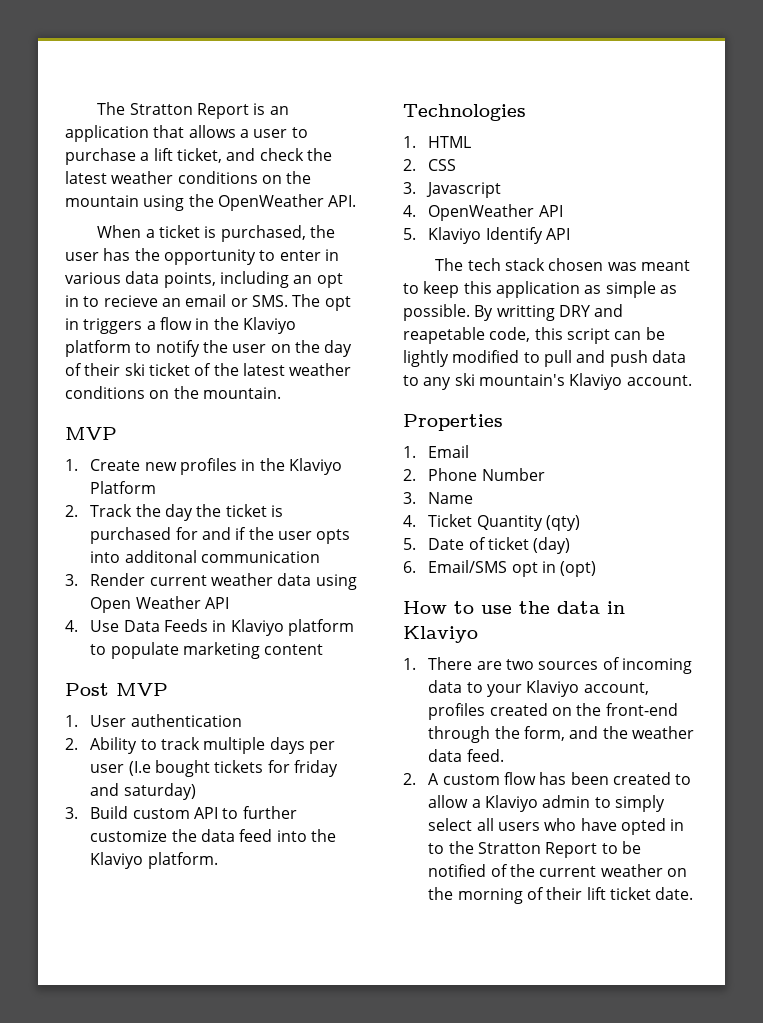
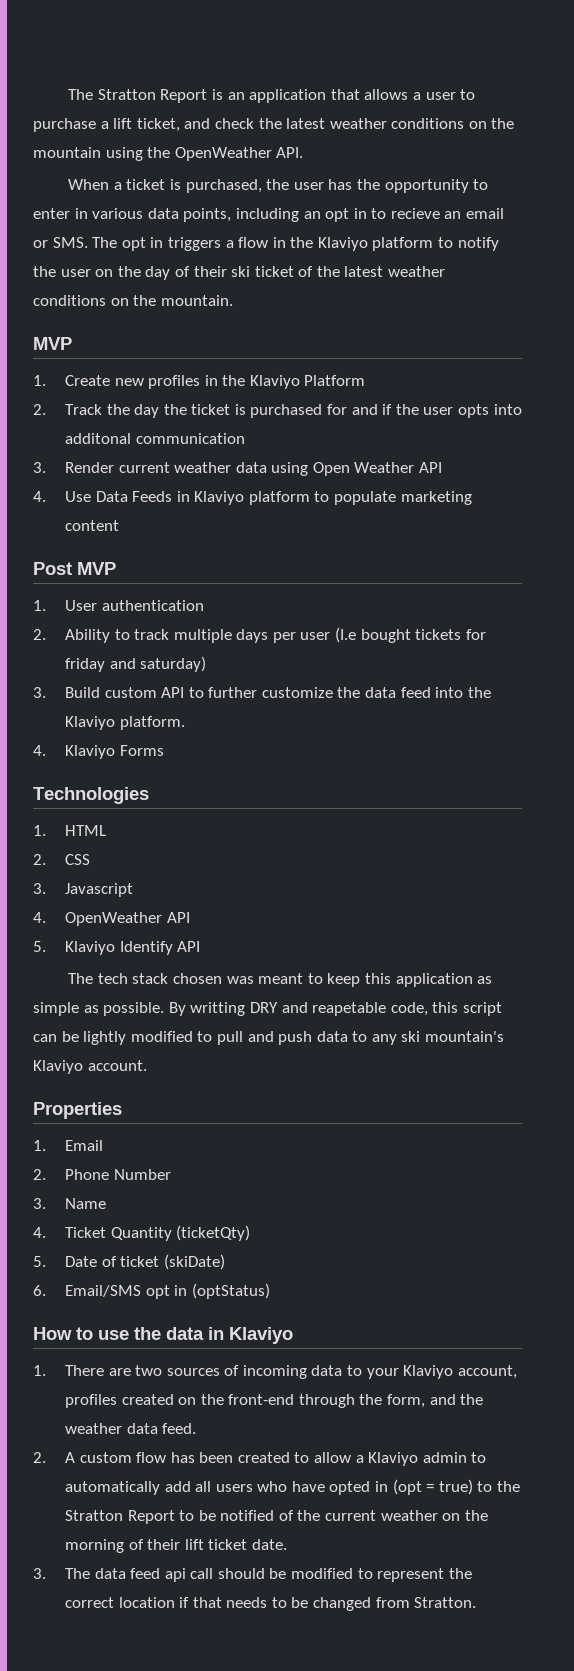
+ 4. Klaviyo Forms
- 4. Ticket Quantity (qty)
+ 4. Ticket Quantity (ticketQty)
- 5. Date of ticket (day)
+ 5. Date of ticket (skiDate)
- 6. Email/SMS opt in (opt)
+ 6. Email/SMS opt in (optStatus)
- 2. A custom flow has been created to allow a Klaviyo admin to simply select all users who have opted in to the Stratton Report to be notified of the current weather on the morning of their lift ticket date.
+ 2. A custom flow has been created to allow a Klaviyo admin to automatically add all users who have opted in (opt = true) to the Stratton Report to be notified of the current weather on the morning of their lift ticket date.
+ 3. The data feed api call should be modified to represent the correct location if that needs to be changed from Stratton.

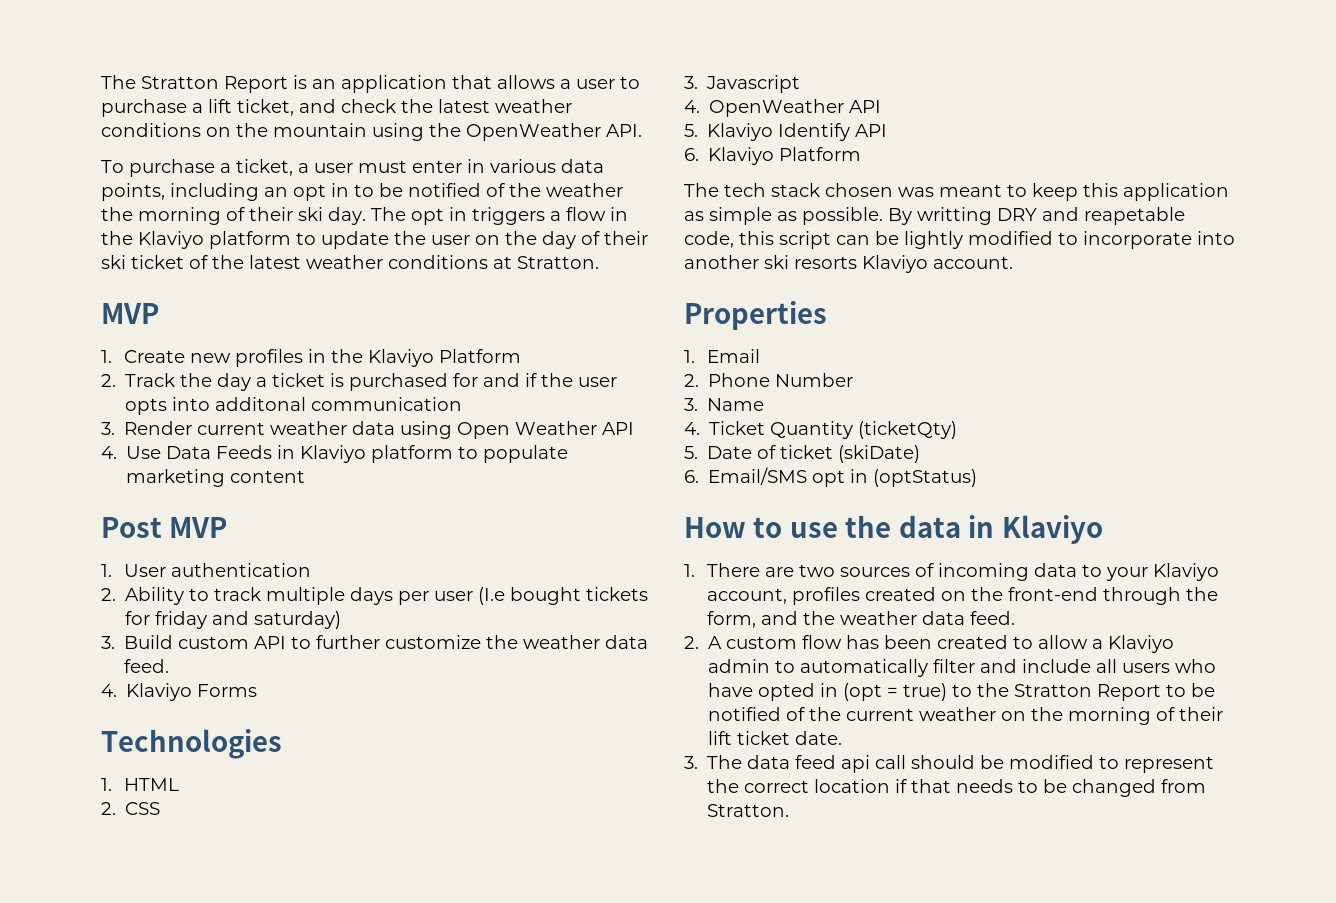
- When a ticket is purchased, the user has the opportunity to enter in various data points, including an opt in to recieve an email or SMS. The opt in triggers a flow in the Klaviyo platform to notify the user on the day of their ski ticket of the latest weather conditions on the mountain.
+ To purchase a ticket, a user must enter in various data points, including an opt in to be notified of the weather the morning of their ski day. The opt in triggers a flow in the Klaviyo platform to update the user on the day of their ski ticket of the latest weather conditions at Stratton.
- 2. Track the day the ticket is purchased for and if the user opts into additonal communication
+ 2. Track the day a ticket is purchased for and if the user opts into additonal communication
- 3. Build custom API to further customize the data feed into the Klaviyo platform.
+ 3. Build custom API to further customize the weather data feed.
+ 6. Klaviyo Platform
- By writting DRY and reapetable code, this script can be lightly modified to pull and push data to any ski mountain's Klaviyo account.
+ By writting DRY and reapetable code, this script can be lightly modified to incorporate into another ski resorts Klaviyo account.
- 2. A custom flow has been created to allow a Klaviyo admin to automatically add all users who have opted in (opt = true) to the Stratton Report to be notified of the current weather on the morning of their lift ticket date.
+ 2. A custom flow has been created to allow a Klaviyo admin to automatically filter and include all users who have opted in (opt = true) to the Stratton Report to be notified of the current weather on the morning of their lift ticket date.

